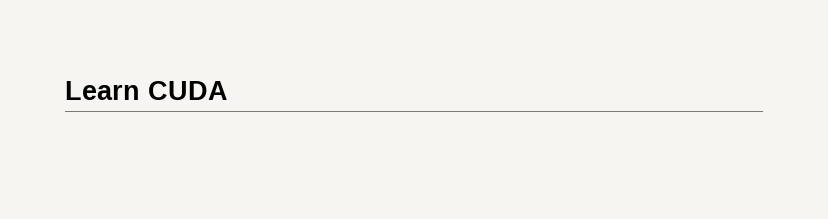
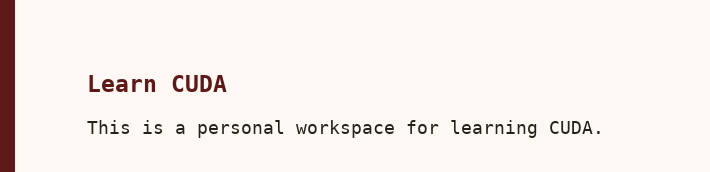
+ This is a personal workspace for learning CUDA.

